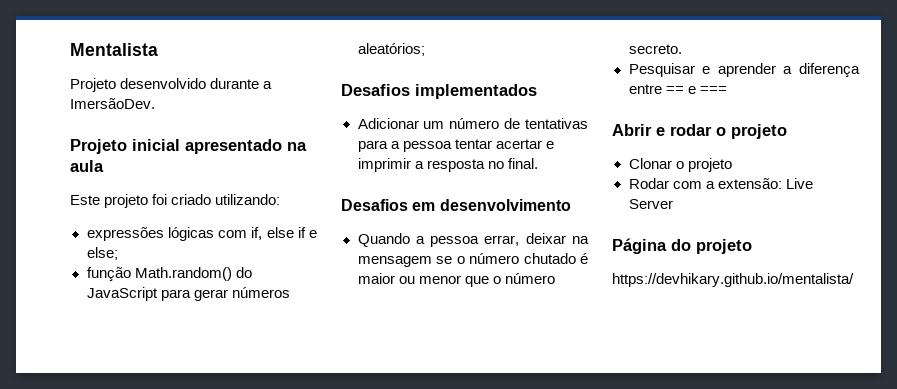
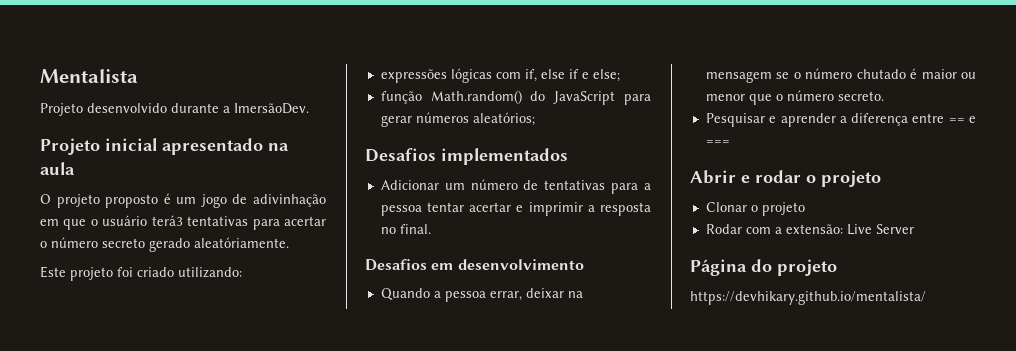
+ O projeto proposto é um jogo de adivinhação em que o usuário terá3 tentativas para acertar o número secreto gerado aleatóriamente.

